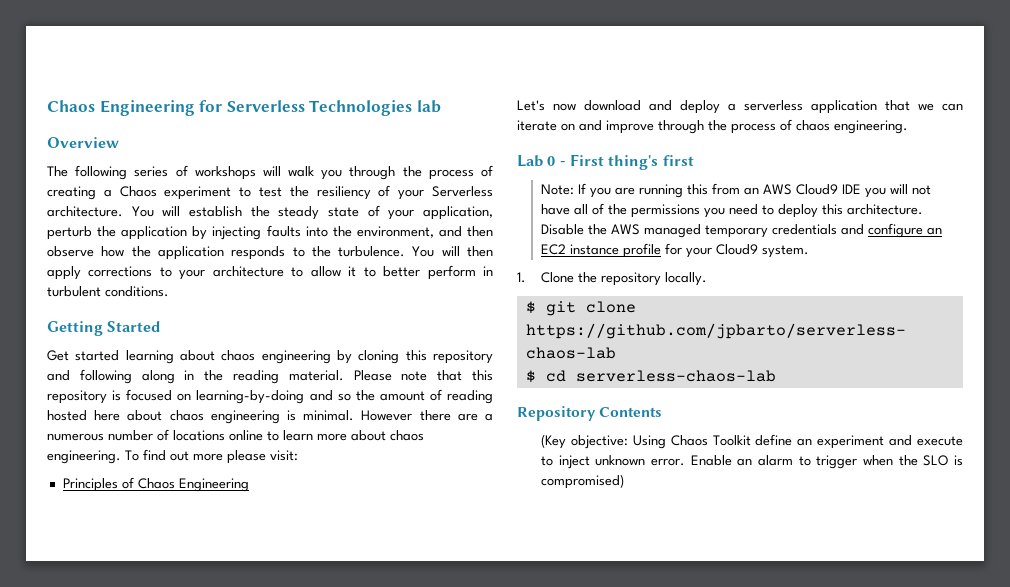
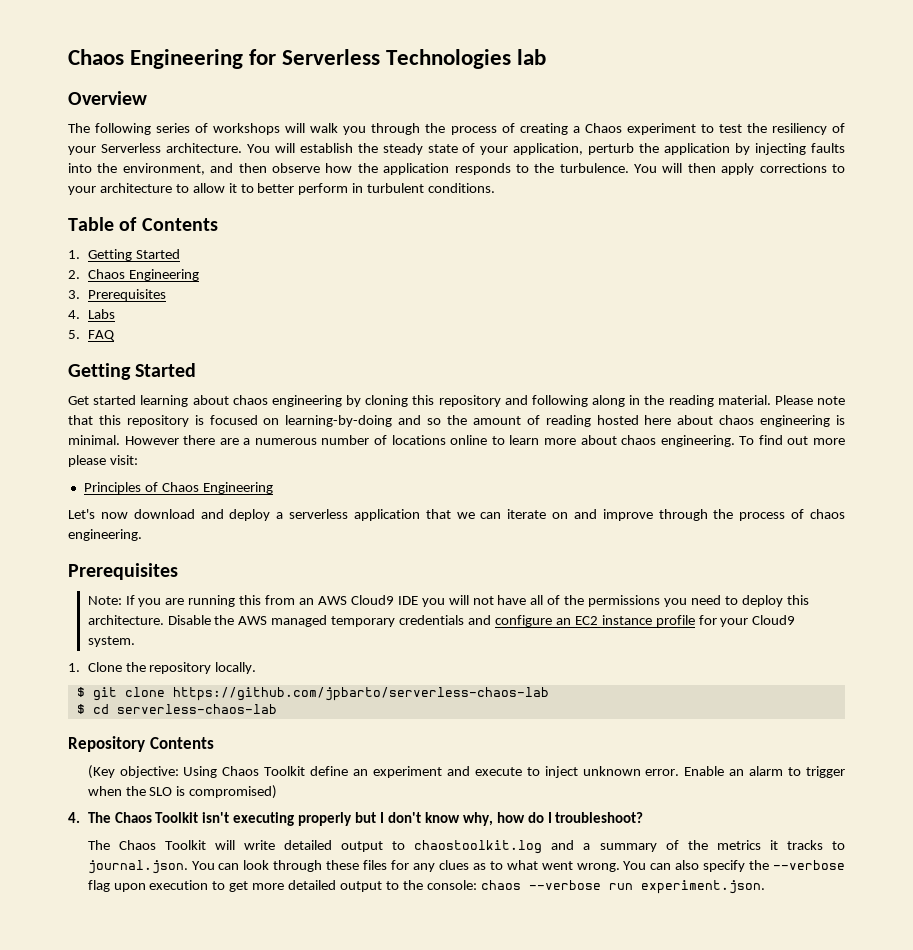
+ Table of Contents
+ 1. Getting Started
+ 2. Chaos Engineering
+ 3. Prerequisites
+ 4. Labs
+ 5. FAQ
  Let's now download and deploy a serverless application that we can iterate on and improve through the process of chaos engineering.
- Lab 0 - First thing's first
+ Prerequisites
+ 4. The Chaos Toolkit isn't executing properly but I don't know why, how do I troubleshoot?
+ The Chaos Toolkit will write detailed output to chaostoolkit.log and a summary of the metrics it tracks to journal.json. You can look through these files for any clues as to what went wrong. You can also specify the --verbose flag upon execution to get more detailed output to the console: chaos --verbose run experiment.json.

